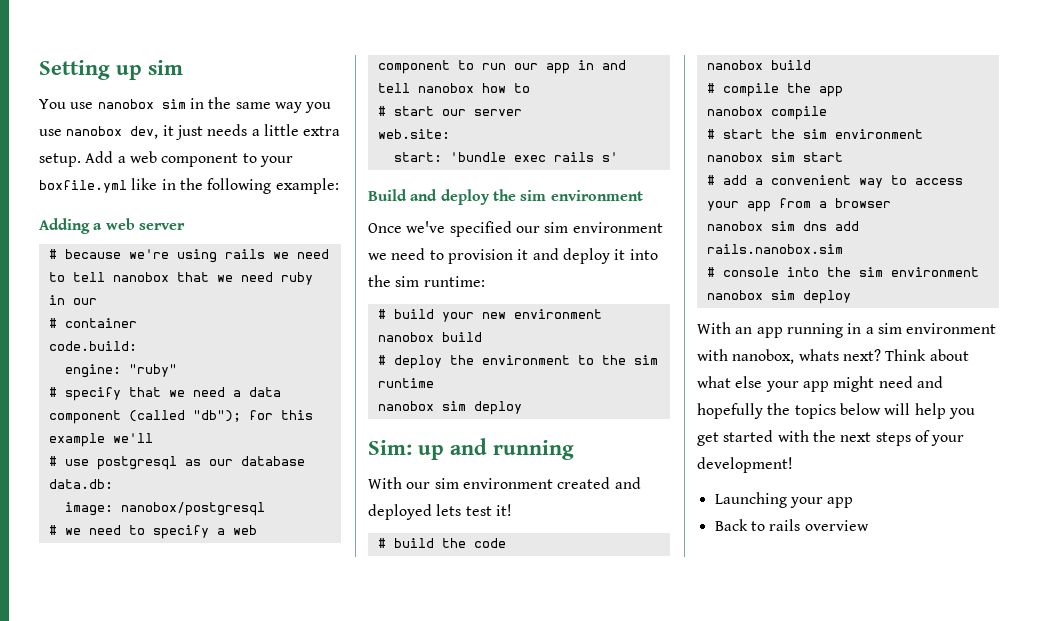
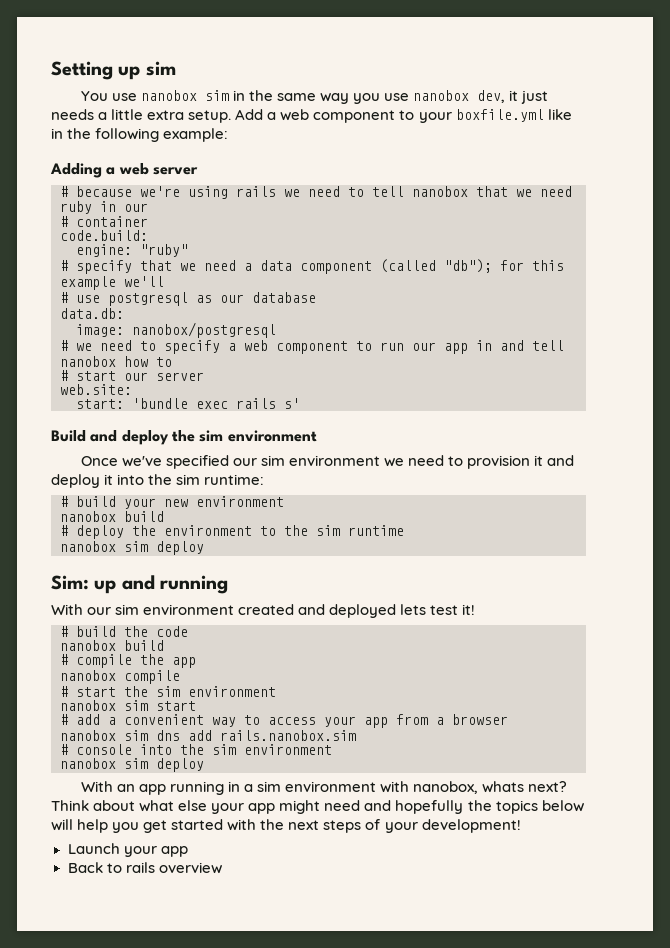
- Launching your app
+ Launch your app

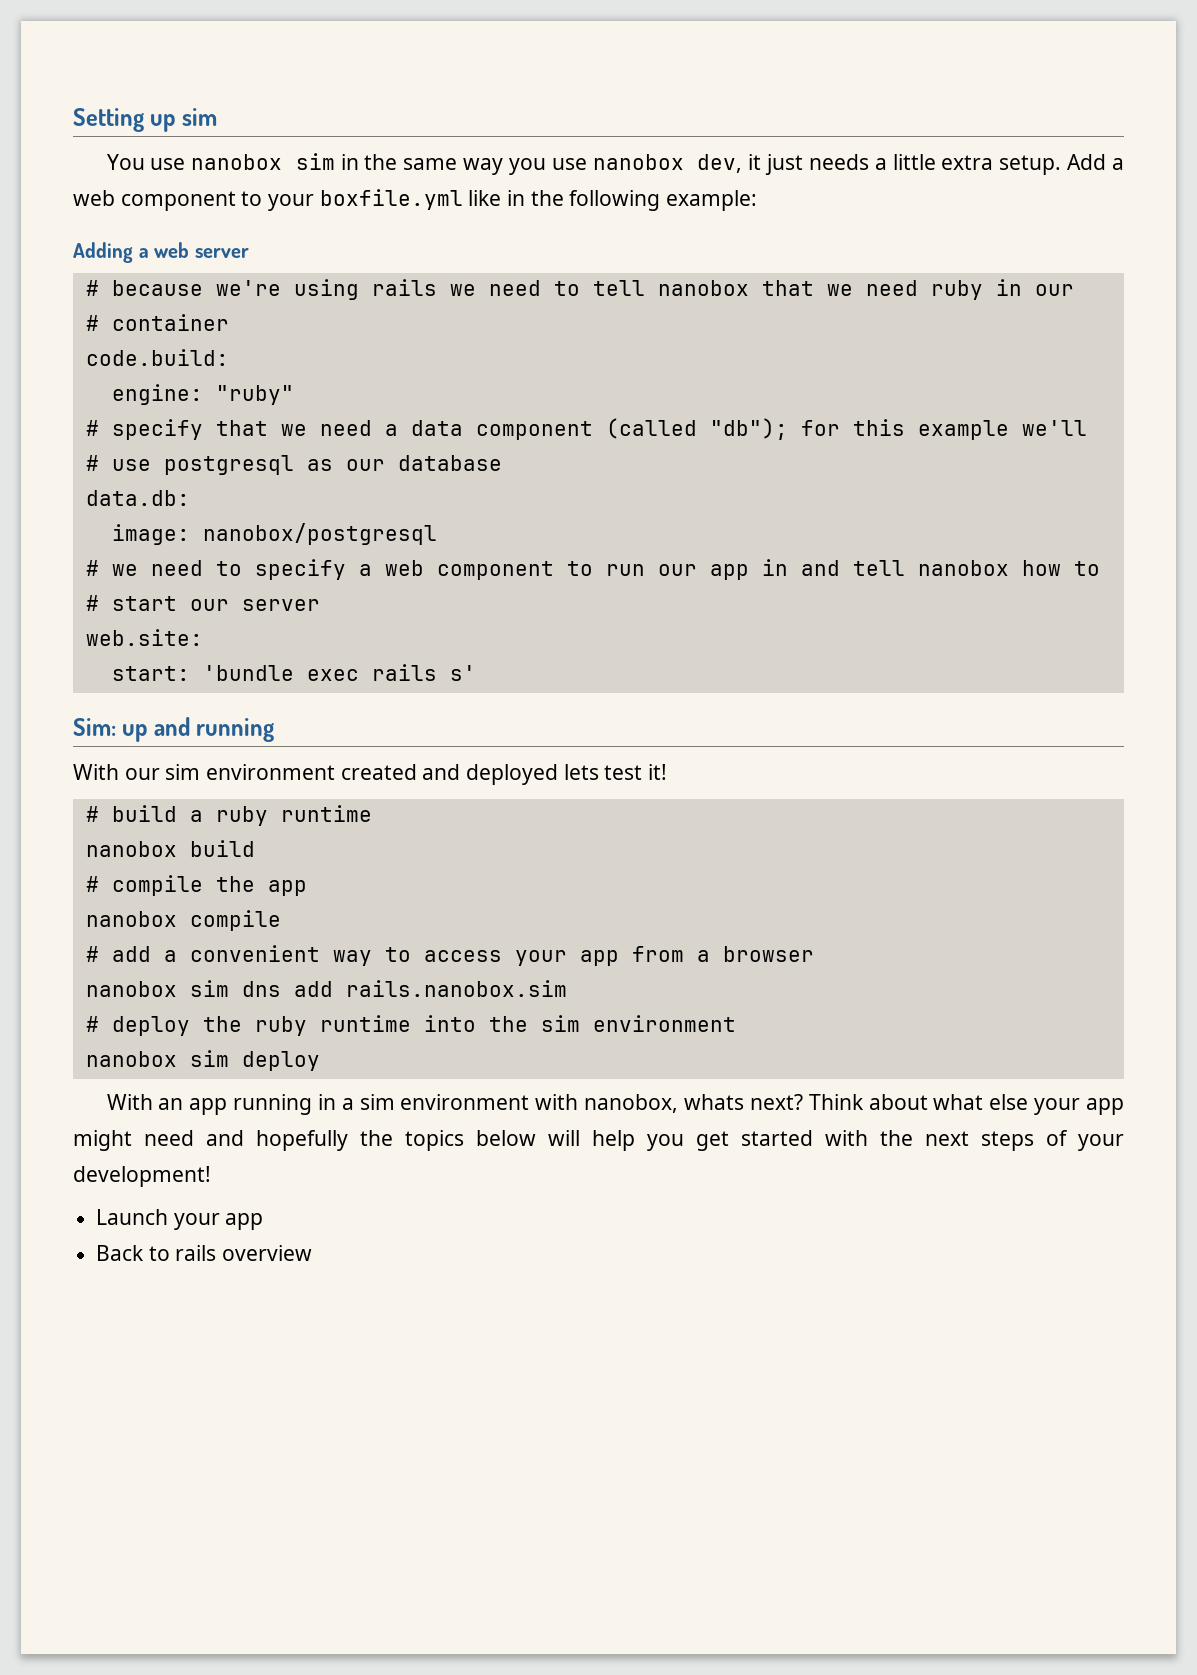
- Build and deploy the sim environment
- Once we've specified our sim environment we need to provision it and deploy it into the sim runtime:
- # build your new environment
- nanobox build
- # deploy the environment to the sim runtime
- nanobox sim deploy
- # build the code
+ # build a ruby runtime
- # start the sim environment
- nanobox sim start
- # console into the sim environment
+ # deploy the ruby runtime into the sim environment

